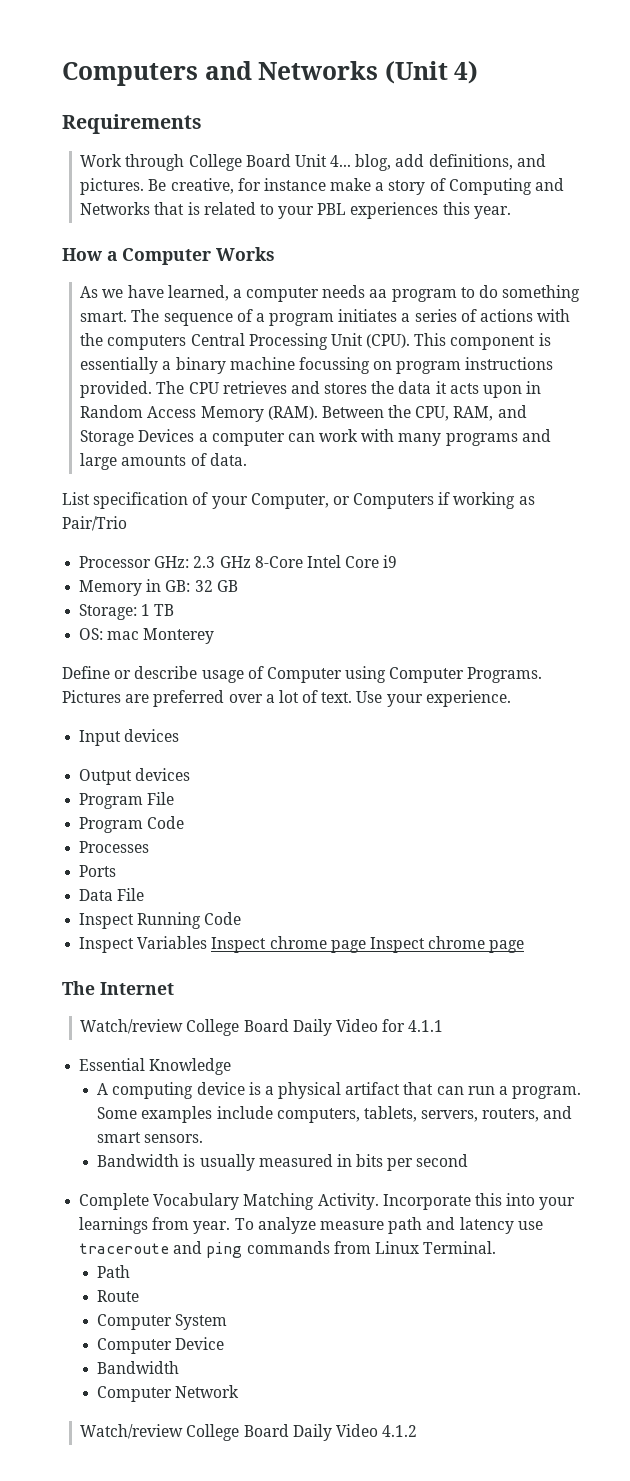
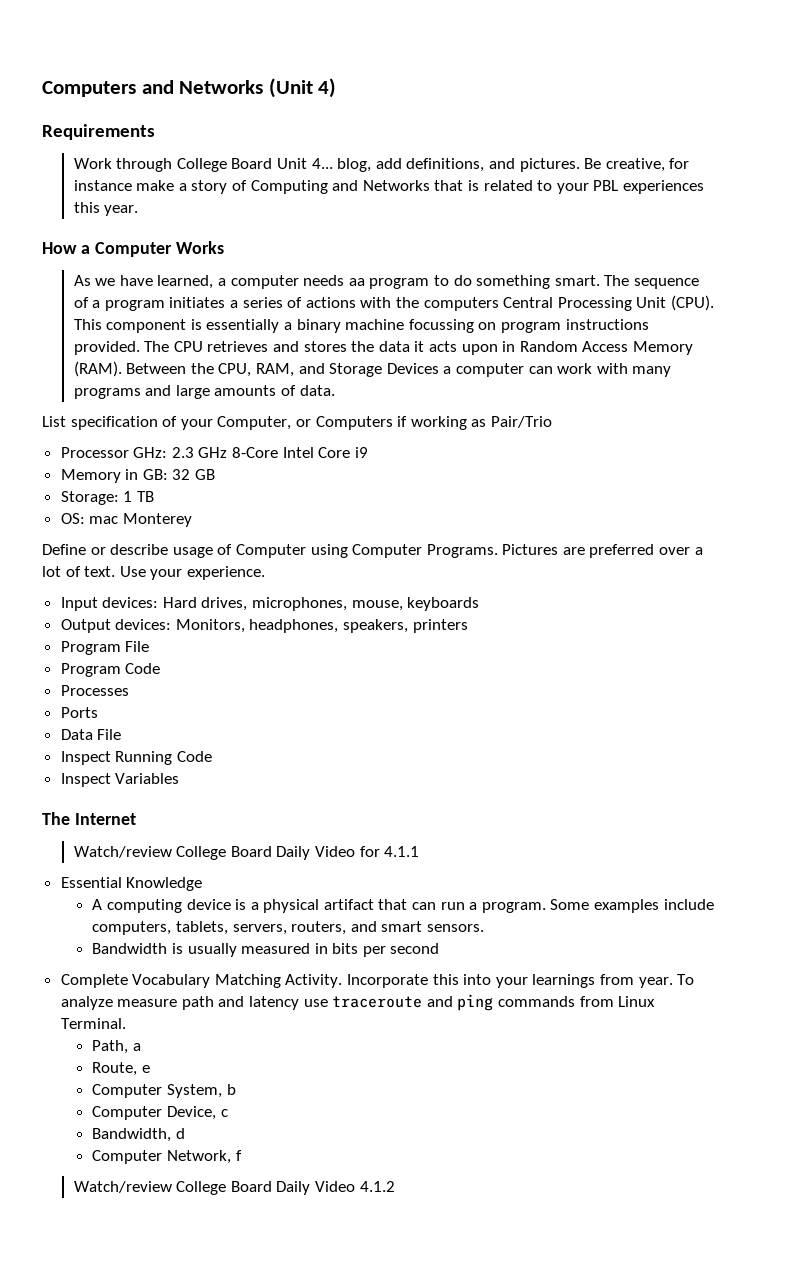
- Input devices
- Output devices
+ Input devices: Hard drives, microphones, mouse, keyboards
+ Output devices: Monitors, headphones, speakers, printers
- Inspect Variables Inspect chrome page Inspect chrome page
+ Inspect Variables
- Path
- Route
- Computer System
- Computer Device
- Bandwidth
- Computer Network
+ Path, a
+ Route, e
+ Computer System, b
+ Computer Device, c
+ Bandwidth, d
+ Computer Network, f

